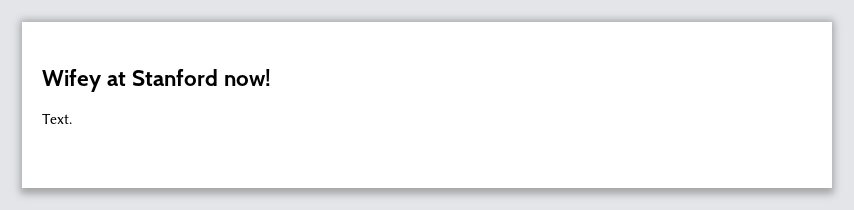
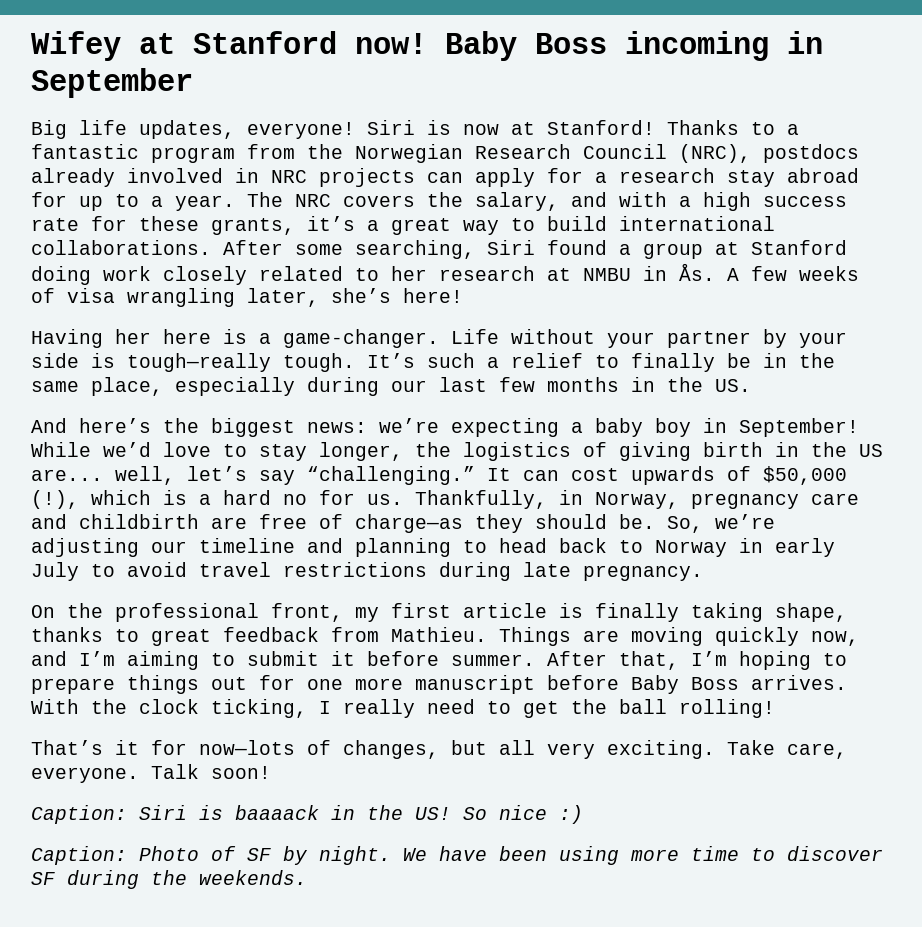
- Wifey at Stanford now!
- Text.
+ Wifey at Stanford now! Baby Boss incoming in September
+ Big life updates, everyone! Siri is now at Stanford! Thanks to a fantastic program from the Norwegian Research Council (NRC), postdocs already involved in NRC projects can apply for a research stay abroad for up to a year. The NRC covers the salary, and with a high success rate for these grants, it’s a great way to build international collaborations. After some searching, Siri found a group at Stanford doing work closely related to her research at NMBU in Ås. A few weeks of visa wrangling later, she’s here!
+ Having her here is a game-changer. Life without your partner by your side is tough—really tough. It’s such a relief to finally be in the same place, especially during our last few months in the US.
+ And here’s the biggest news: we’re expecting a baby boy in September! While we’d love to stay longer, the logistics of giving birth in the US are... well, let’s say “challenging.” It can cost upwards of $50,000 (!), which is a hard no for us. Thankfully, in Norway, pregnancy care and childbirth are free of charge—as they should be. So, we’re adjusting our timeline and planning to head back to Norway in early July to avoid travel restrictions during late pregnancy.
+ On the professional front, my first article is finally taking shape, thanks to great feedback from Mathieu. Things are moving quickly now, and I’m aiming to submit it before summer. After that, I’m hoping to prepare things out for one more manuscript before Baby Boss arrives. With the clock ticking, I really need to get the ball rolling!
+ That’s it for now—lots of changes, but all very exciting. Take care, everyone. Talk soon!
+ Caption: Siri is baaaack in the US! So nice :)
+ Caption: Photo of SF by night. We have been using more time to discover SF during the weekends.

